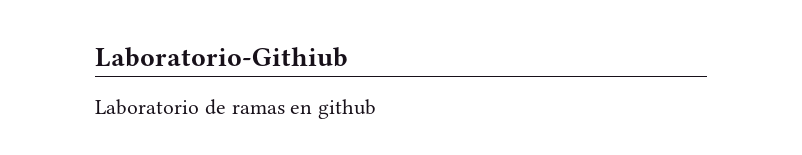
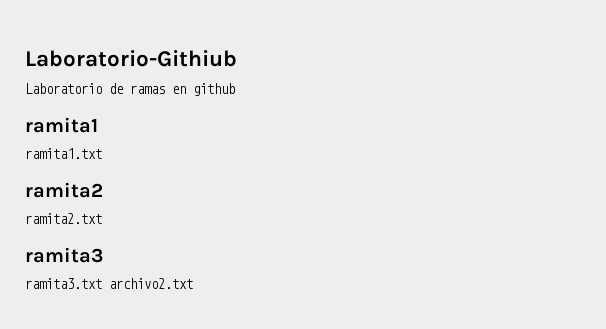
+ ramita1
+ ramita1.txt
+ ramita2
+ ramita2.txt
+ ramita3
+ ramita3.txt archivo2.txt

